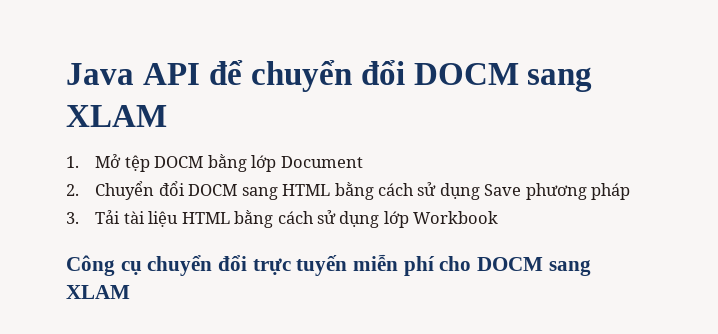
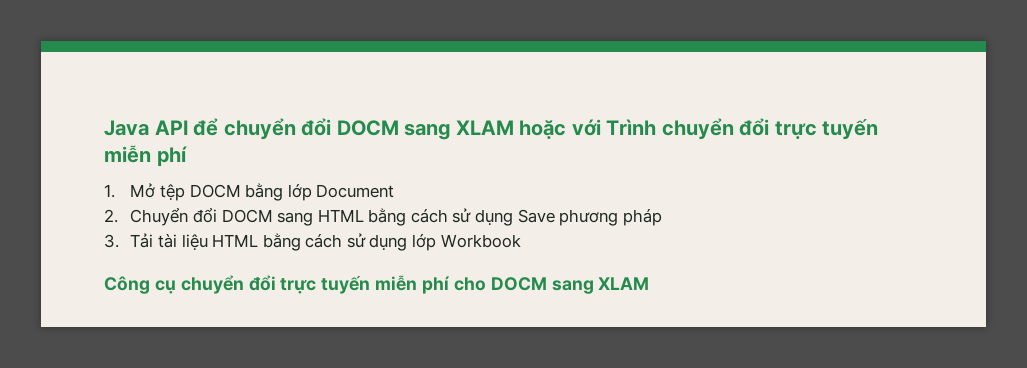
- Java API để chuyển đổi DOCM sang XLAM
+ Java API để chuyển đổi DOCM sang XLAM hoặc với Trình chuyển đổi trực tuyến miễn phí

